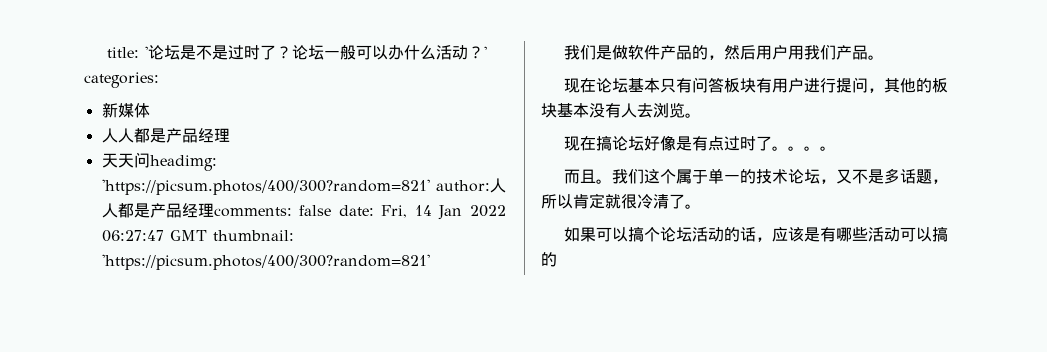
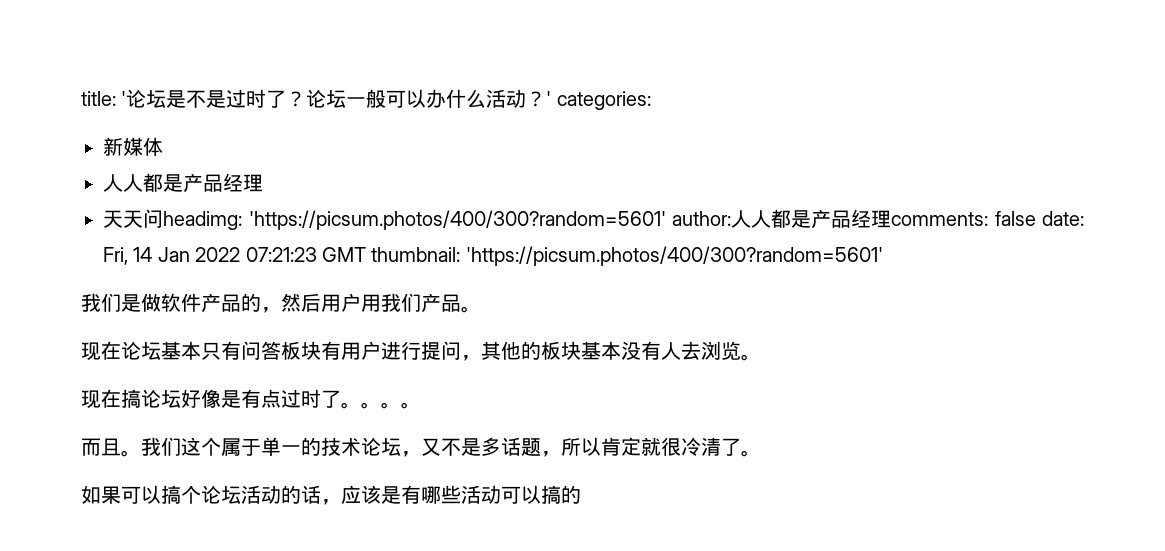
- 天天问headimg: 'https://picsum.photos/400/300?random=821' author:人人都是产品经理comments: false date: Fri, 14 Jan 2022 06:27:47 GMT thumbnail: 'https://picsum.photos/400/300?random=821'
+ 天天问headimg: 'https://picsum.photos/400/300?random=5601' author:人人都是产品经理comments: false date: Fri, 14 Jan 2022 07:21:23 GMT thumbnail: 'https://picsum.photos/400/300?random=5601'

